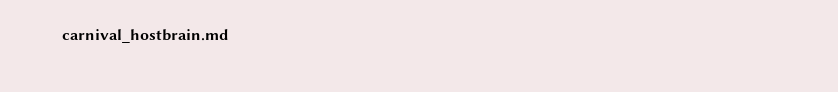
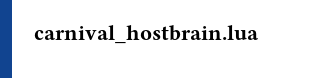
- carnival_hostbrain.md
+ carnival_hostbrain.lua

